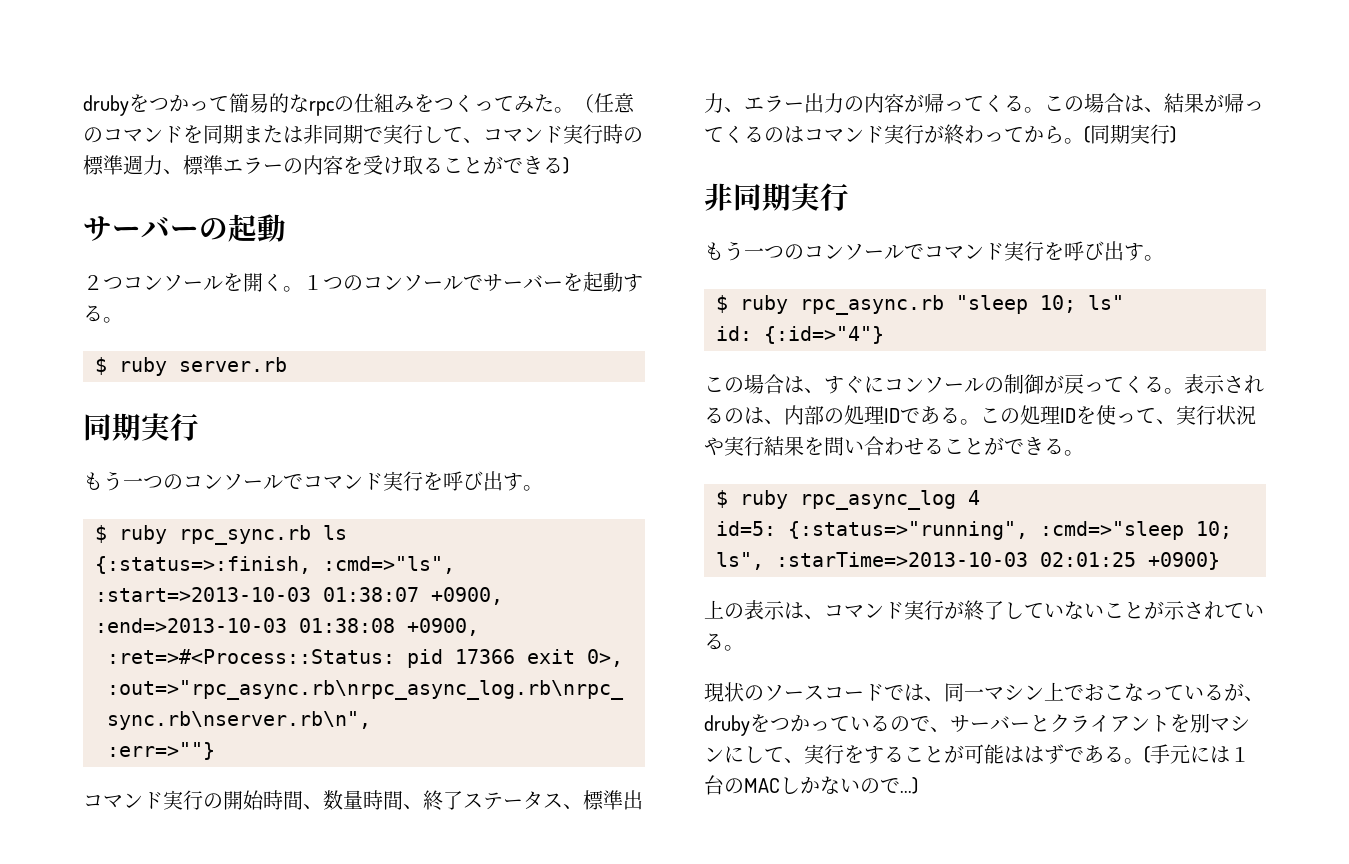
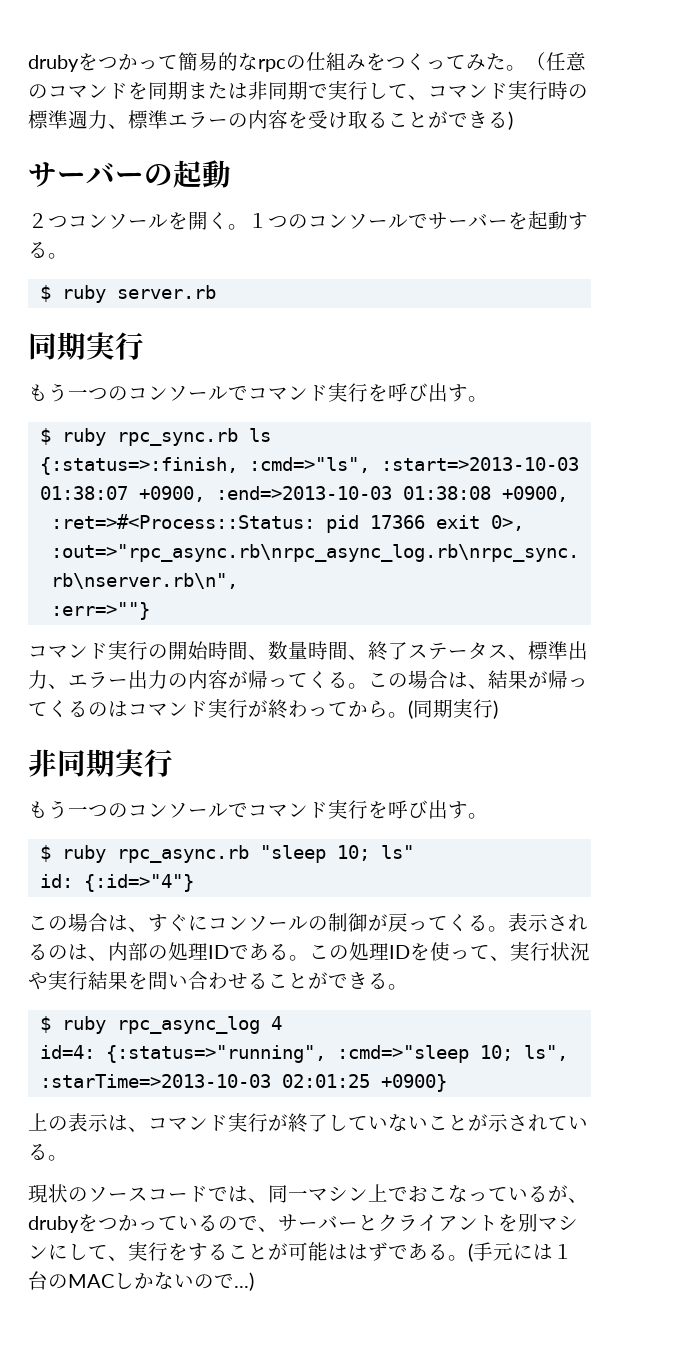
- id=5: {:status=>"running", :cmd=>"sleep 10; ls", :starTime=>2013-10-03 02:01:25 +0900}
+ id=4: {:status=>"running", :cmd=>"sleep 10; ls", :starTime=>2013-10-03 02:01:25 +0900}

